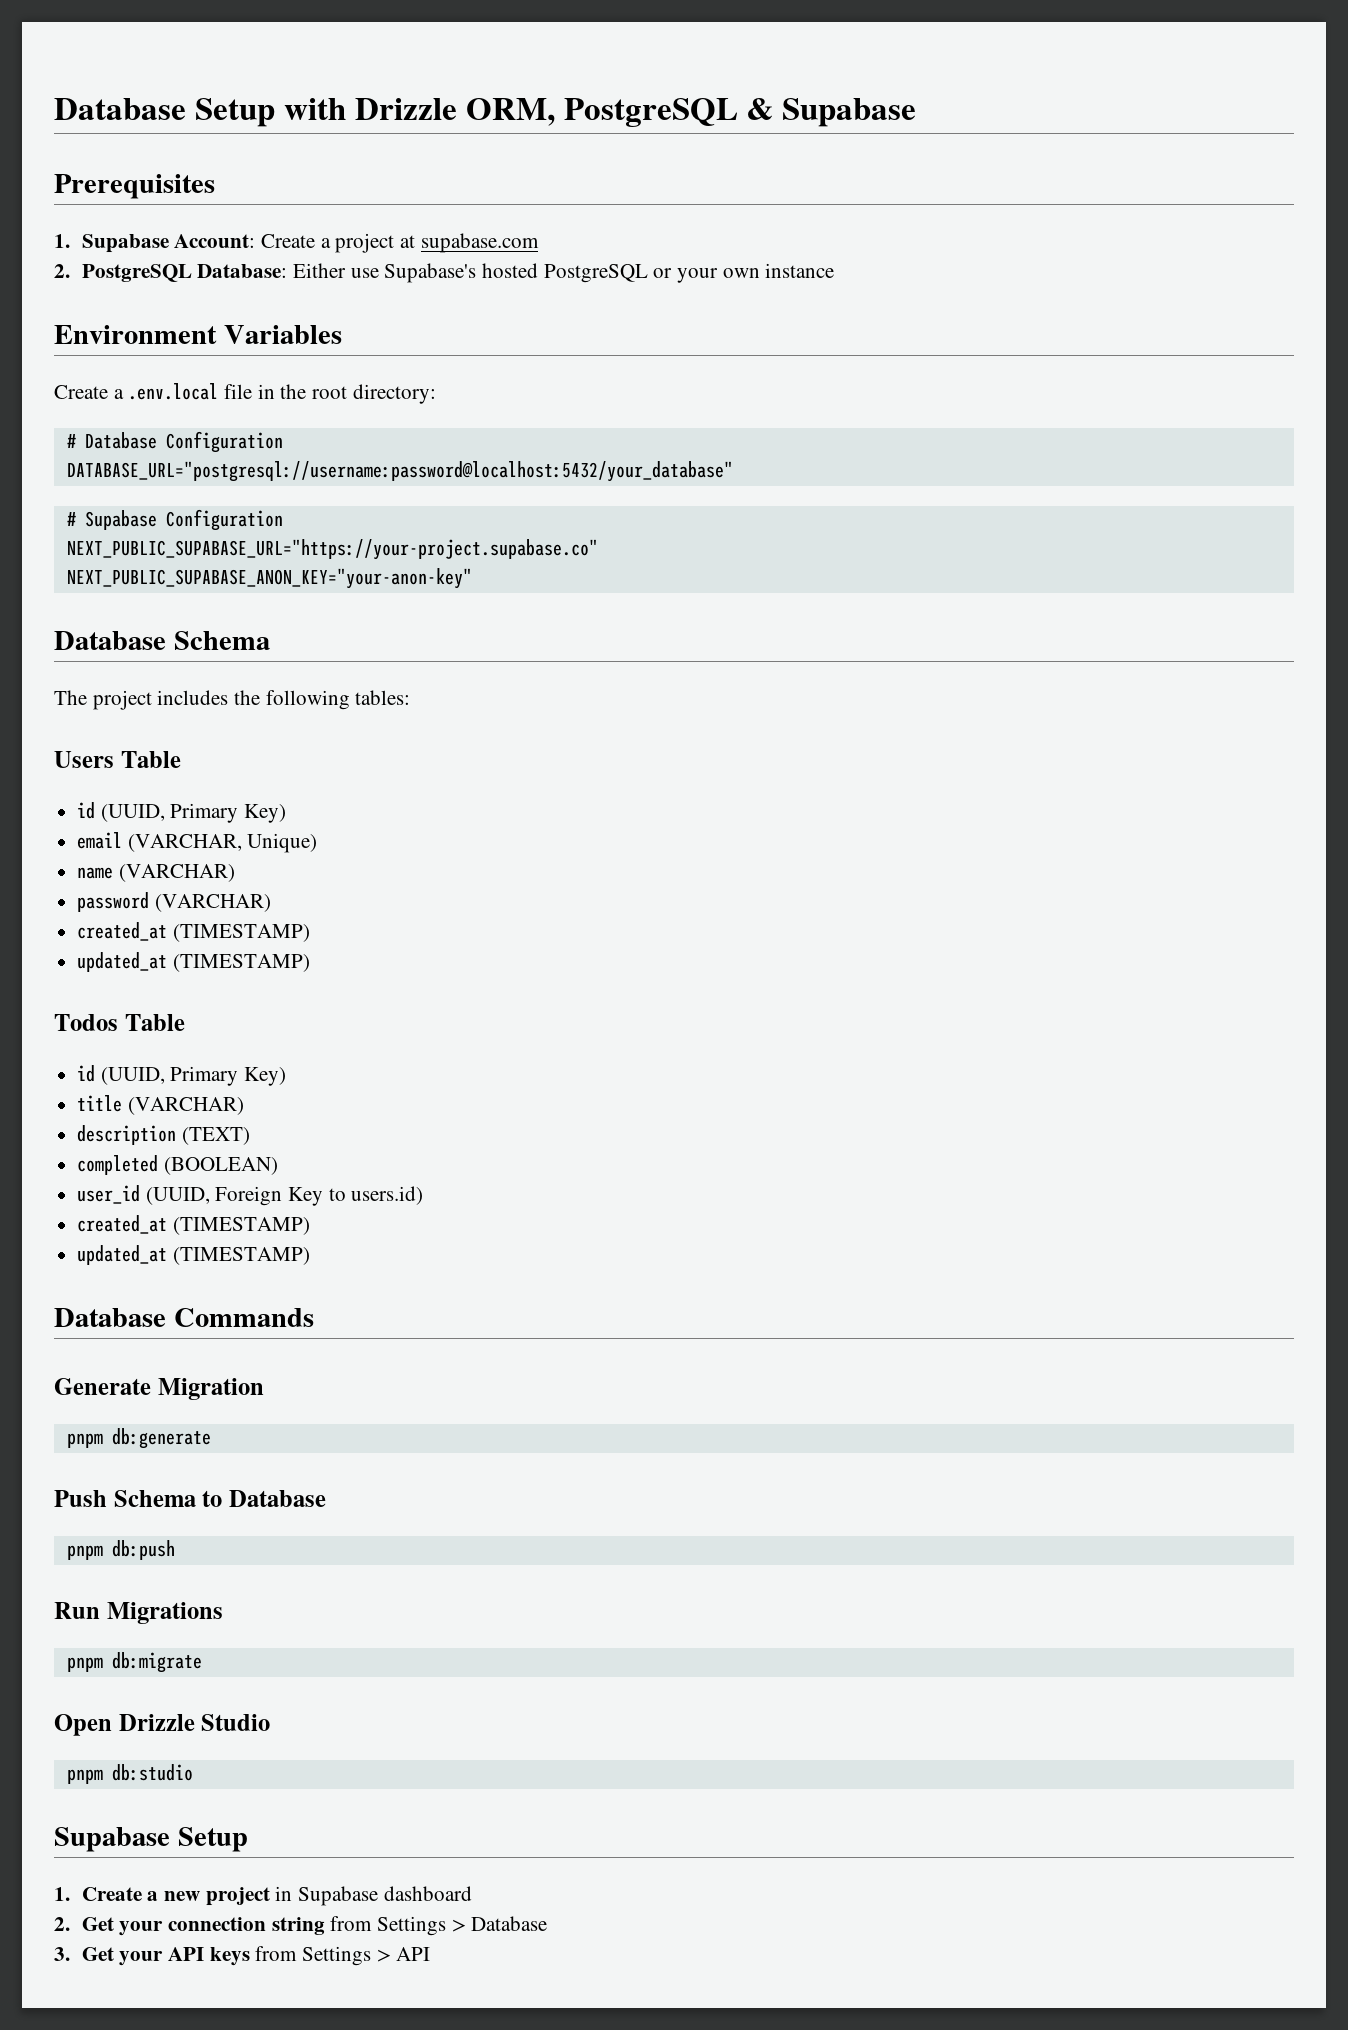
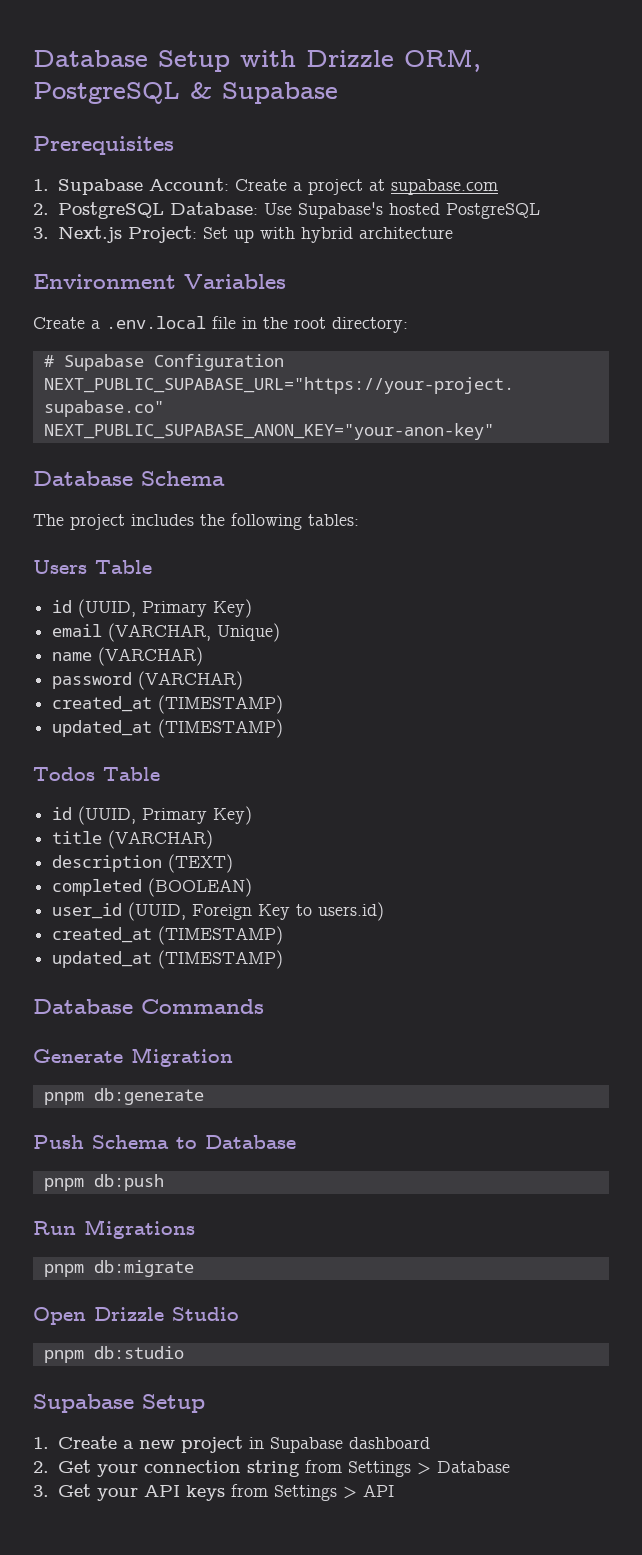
- 2. PostgreSQL Database: Either use Supabase's hosted PostgreSQL or your own instance
+ 2. PostgreSQL Database: Use Supabase's hosted PostgreSQL
+ 3. Next.js Project: Set up with hybrid architecture
- # Database Configuration
- DATABASE_URL="postgresql://username:password@localhost:5432/your_database"

